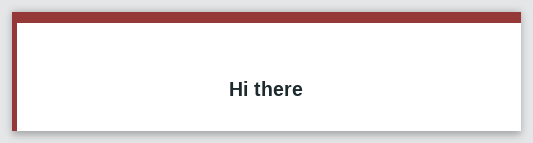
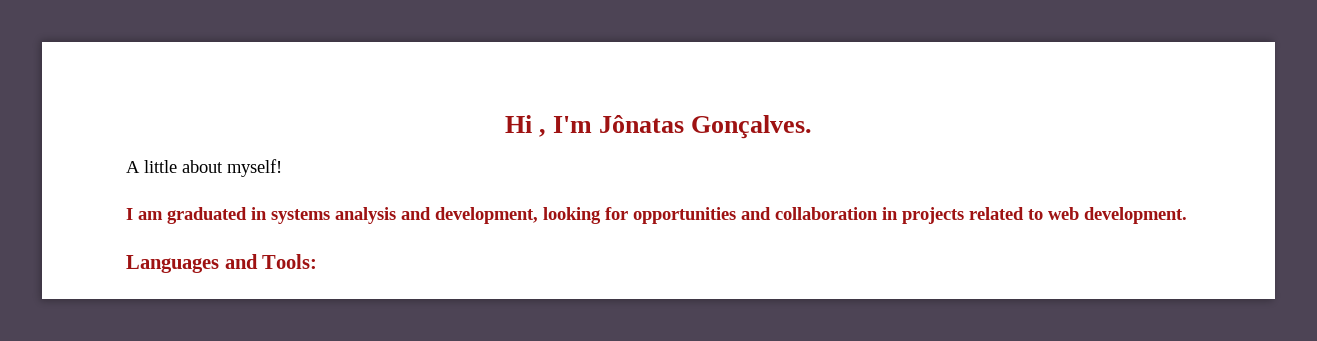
- Hi there
+ Hi , I'm Jônatas Gonçalves.
+ A little about myself!
+ I am graduated in systems analysis and development, looking for opportunities and collaboration in projects related to web development.
+ Languages and Tools:

